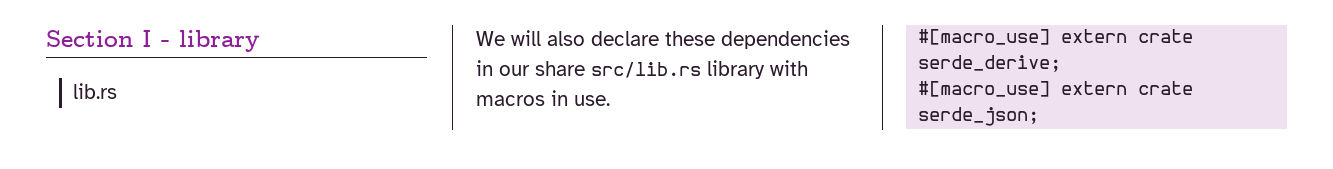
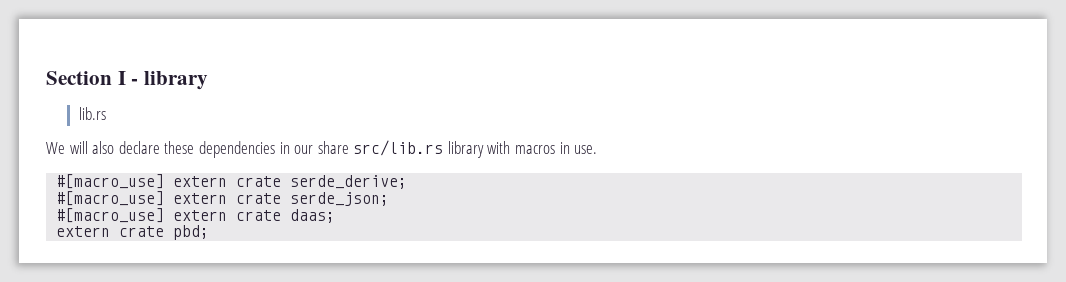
+ #[macro_use] extern crate daas;
+ extern crate pbd;

